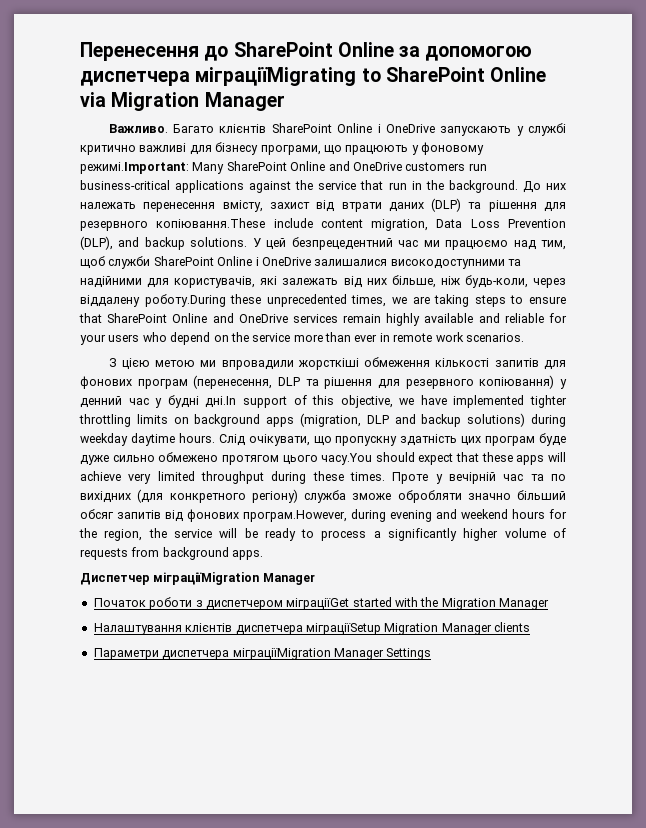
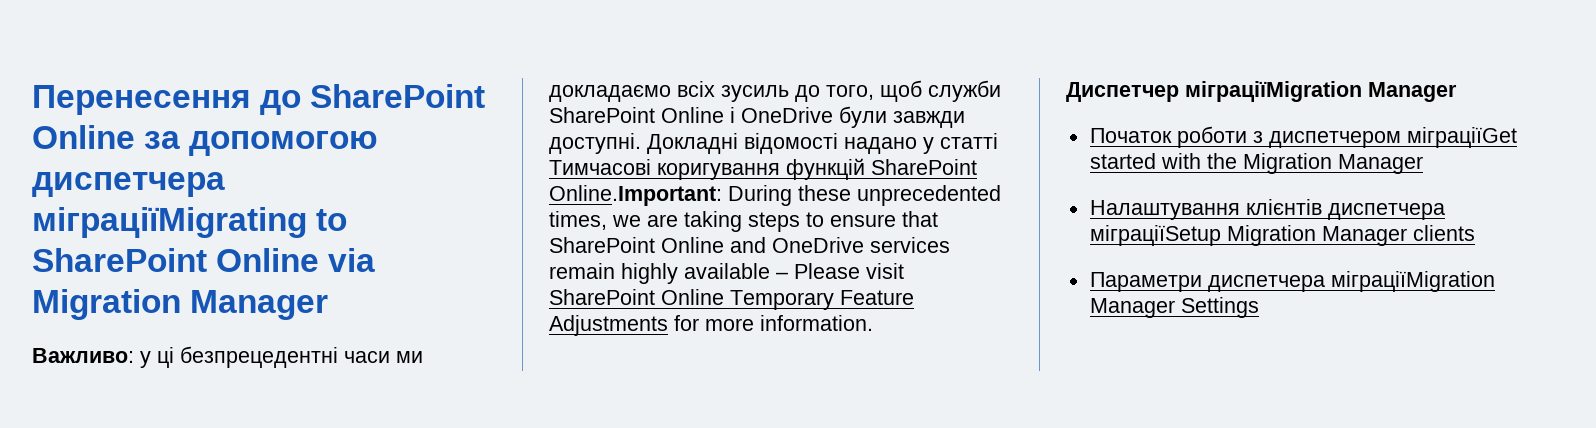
- Важливо. Багато клієнтів SharePoint Online і OneDrive запускають у службі критично важливі для бізнесу програми, що працюють у фоновому режимі.Important: Many SharePoint Online and OneDrive customers run business-critical applications against the service that run in the background. До них належать перенесення вмісту, захист від втрати даних (DLP) та рішення для резервного копіювання.These include content migration, Data Loss Prevention (DLP), and backup solutions. У цей безпрецедентний час ми працюємо над тим, щоб служби SharePoint Online і OneDrive залишалися високодоступними та надійними для користувачів, які залежать від них більше, ніж будь-коли, через віддалену роботу.During these unprecedented times, we are taking steps to ensure that SharePoint Online and OneDrive services remain highly available and reliable for your users who depend on the service more than ever in remote work scenarios.
- З цією метою ми впровадили жорсткіші обмеження кількості запитів для фонових програм (перенесення, DLP та рішення для резервного копіювання) у денний час у будні дні.In support of this objective, we have implemented tighter throttling limits on background apps (migration, DLP and backup solutions) during weekday daytime hours. Слід очікувати, що пропускну здатність цих програм буде дуже сильно обмежено протягом цього часу.You should expect that these apps will achieve very limited throughput during these times. Проте у вечірній час та по вихідних (для конкретного регіону) служба зможе обробляти значно більший обсяг запитів від фонових програм.However, during evening and weekend hours for the region, the service will be ready to process a significantly higher volume of requests from background apps.
+ Важливо: у ці безпрецедентні часи ми докладаємо всіх зусиль до того, щоб служби SharePoint Online і OneDrive були завжди доступні. Докладні відомості надано у статті Тимчасові коригування функцій SharePoint Online.Important: During these unprecedented times, we are taking steps to ensure that SharePoint Online and OneDrive services remain highly available – Please visit SharePoint Online Temporary Feature Adjustments for more information.

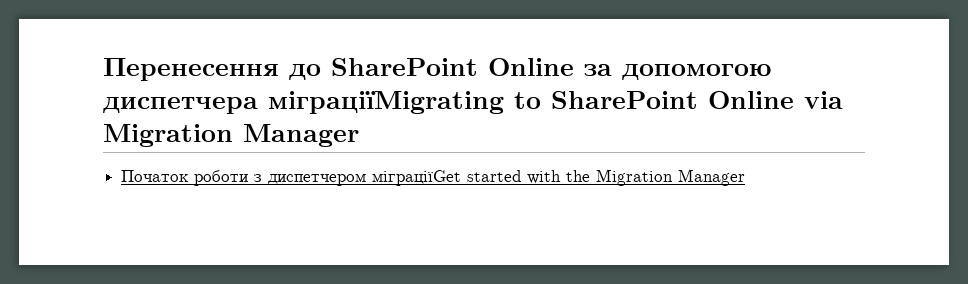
- Важливо: у ці безпрецедентні часи ми докладаємо всіх зусиль до того, щоб служби SharePoint Online і OneDrive були завжди доступні. Докладні відомості надано у статті Тимчасові коригування функцій SharePoint Online.Important: During these unprecedented times, we are taking steps to ensure that SharePoint Online and OneDrive services remain highly available – Please visit SharePoint Online Temporary Feature Adjustments for more information.
- Диспетчер міграціїMigration Manager
- Налаштування клієнтів диспетчера міграціїSetup Migration Manager clients
- Параметри диспетчера міграціїMigration Manager Settings

